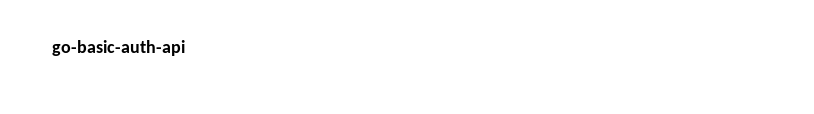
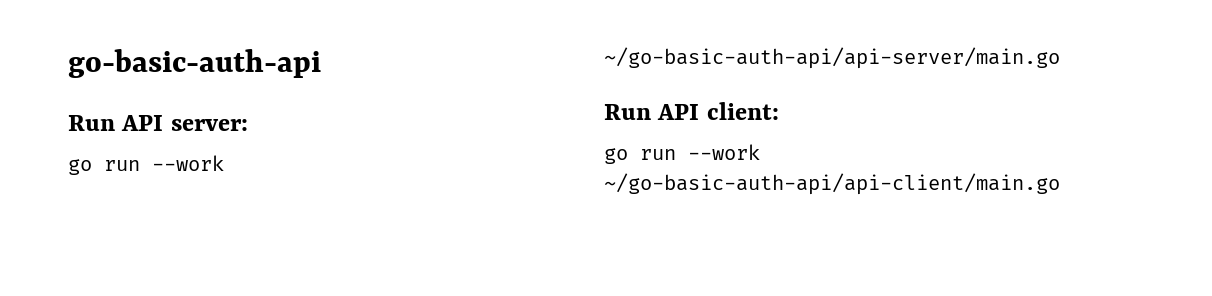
+ Run API server:
+ go run --work ~/go-basic-auth-api/api-server/main.go
+ Run API client:
+ go run --work ~/go-basic-auth-api/api-client/main.go

